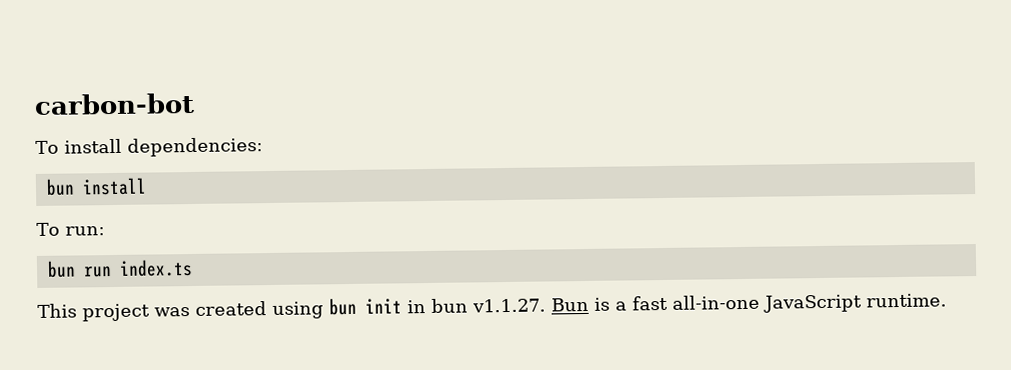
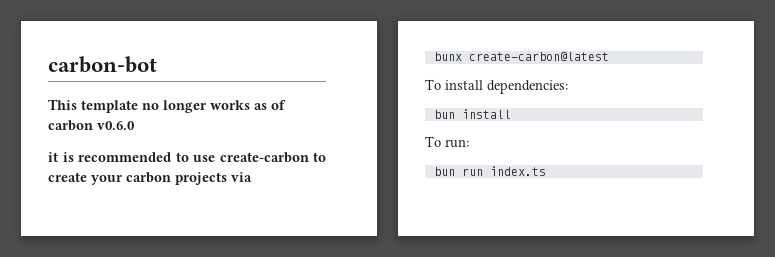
+ This template no longer works as of carbon v0.6.0
+ it is recommended to use create-carbon to create your carbon projects via
+ bunx create-carbon@latest
- This project was created using bun init in bun v1.1.27. Bun is a fast all-in-one JavaScript runtime.

